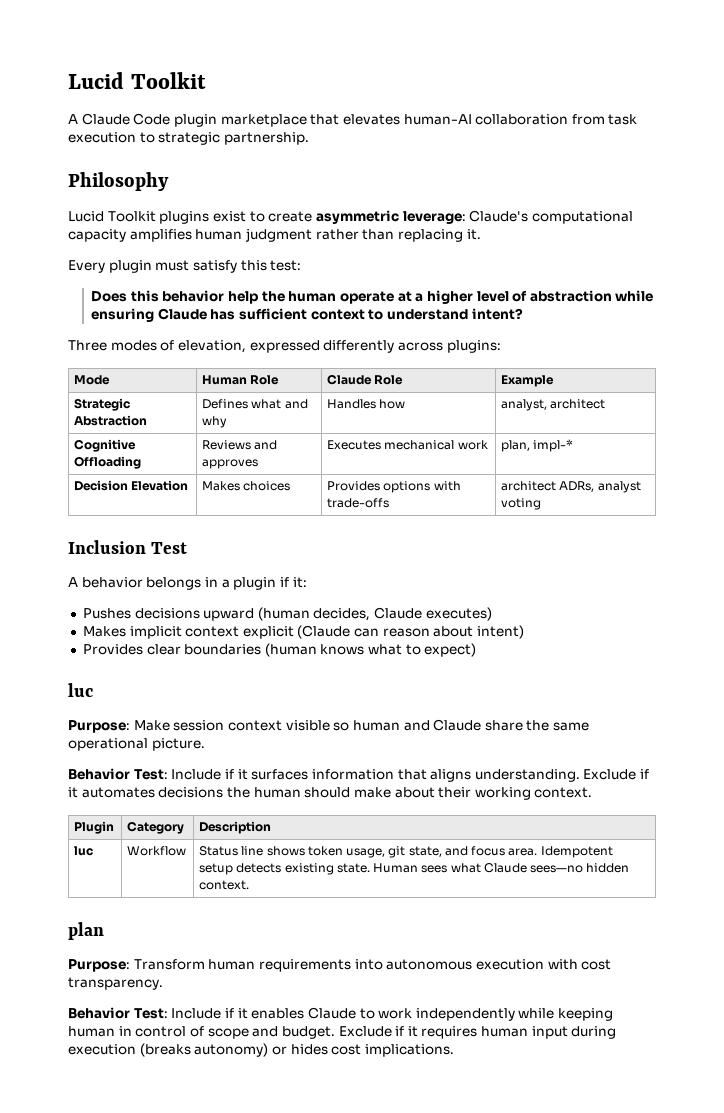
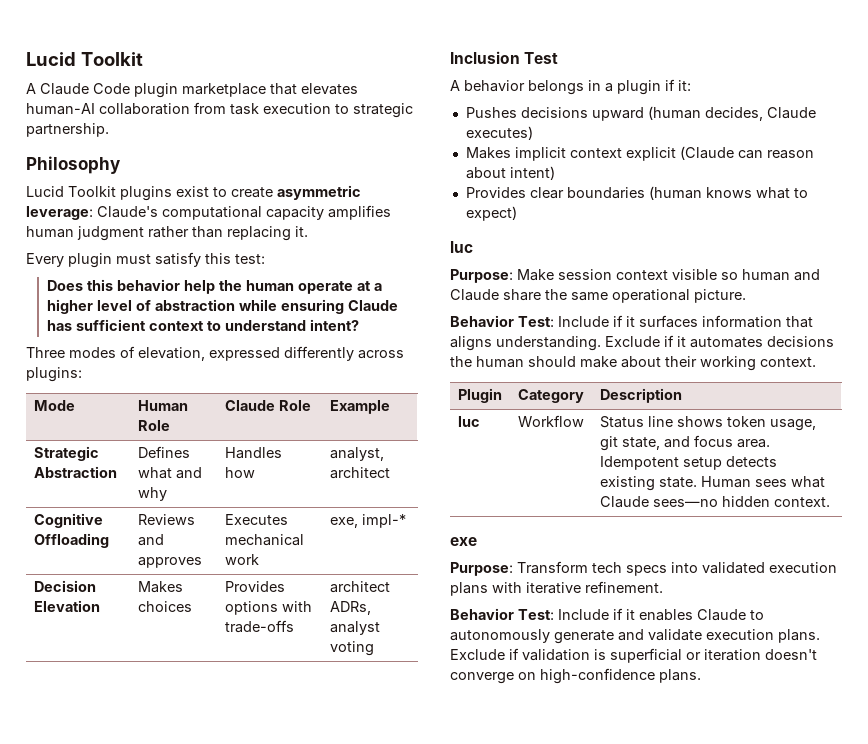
- Cognitive Offloading | Reviews and approves | Executes mechanical work | plan, impl-*
+ Cognitive Offloading | Reviews and approves | Executes mechanical work | exe, impl-*
- plan
+ exe
- Purpose: Transform human requirements into autonomous execution with cost transparency.
+ Purpose: Transform tech specs into validated execution plans with iterative refinement.
- Behavior Test: Include if it enables Claude to work independently while keeping human in control of scope and budget. Exclude if it requires human input during execution (breaks autonomy) or hides cost implications.
+ Behavior Test: Include if it enables Claude to autonomously generate and validate execution plans. Exclude if validation is superficial or iteration doesn't converge on high-confidence plans.

